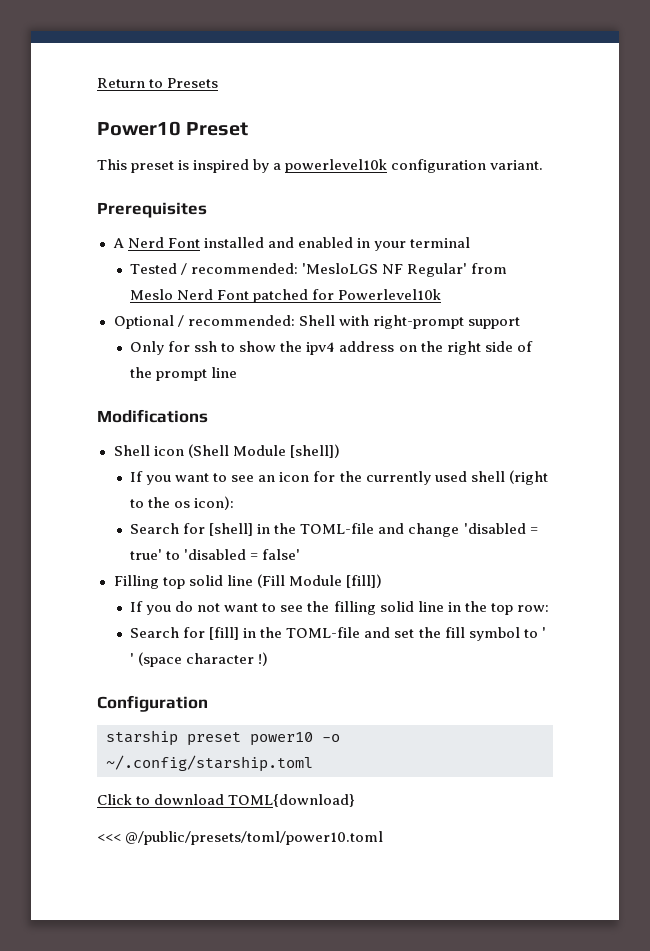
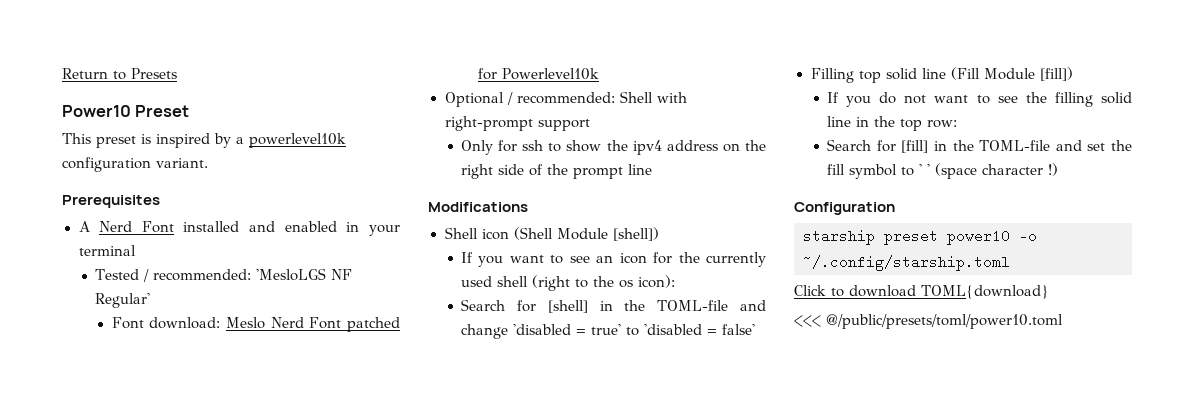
- Tested / recommended: 'MesloLGS NF Regular' from Meslo Nerd Font patched for Powerlevel10k
+ Tested / recommended: 'MesloLGS NF Regular'
+ Font download: Meslo Nerd Font patched for Powerlevel10k

